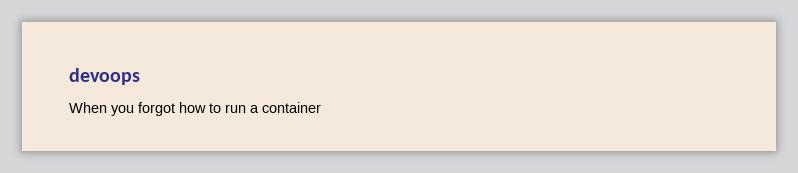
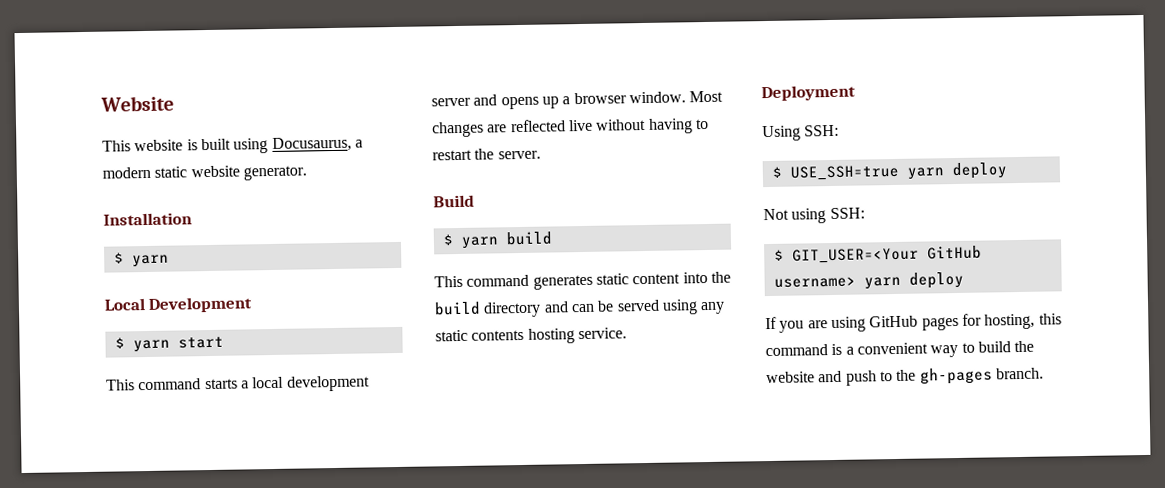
- devoops
- When you forgot how to run a container
+ Website
+ This website is built using Docusaurus, a modern static website generator.
+ Installation
+ $ yarn
+ Local Development
+ $ yarn start
+ This command starts a local development server and opens up a browser window. Most changes are reflected live without having to restart the server.
+ Build
+ $ yarn build
+ This command generates static content into the build directory and can be served using any static contents hosting service.
+ Deployment
+ Using SSH:
+ $ USE_SSH=true yarn deploy
+ Not using SSH:
+ $ GIT_USER=<Your GitHub username> yarn deploy
+ If you are using GitHub pages for hosting, this command is a convenient way to build the website and push to the gh-pages branch.

